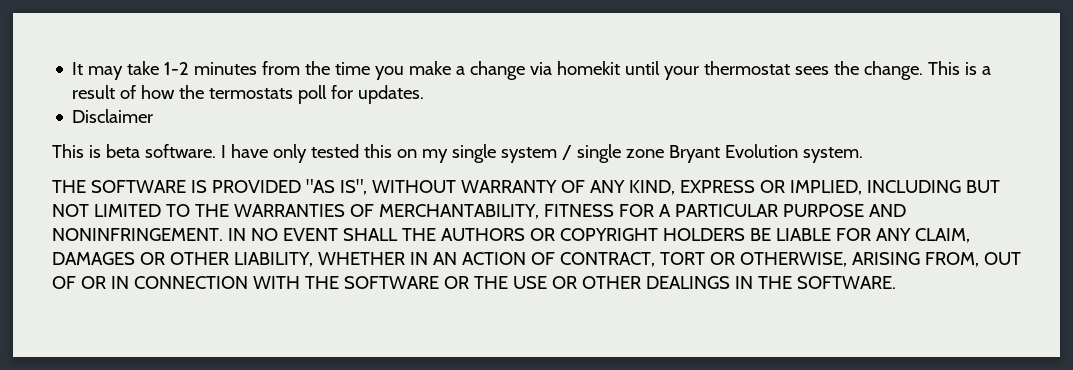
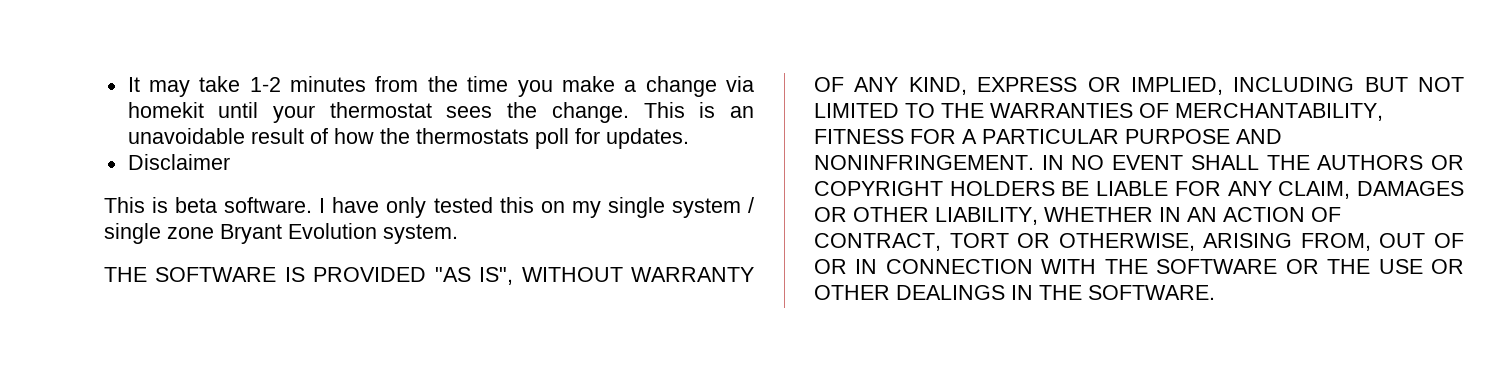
- This is a result of how the termostats poll for updates.
+ This is an unavoidable result of how the thermostats poll for updates.

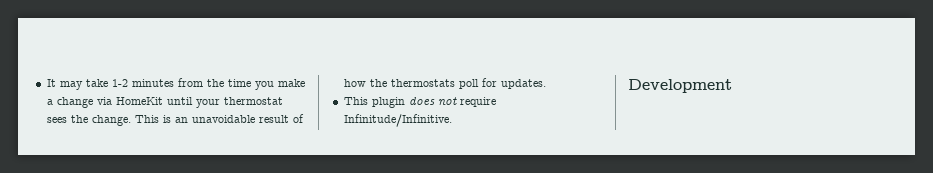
- It may take 1-2 minutes from the time you make a change via homekit until your thermostat sees the change.
+ It may take 1-2 minutes from the time you make a change via HomeKit until your thermostat sees the change.
- Disclaimer
- This is beta software. I have only tested this on my single system / single zone Bryant Evolution system.
- THE SOFTWARE IS PROVIDED "AS IS", WITHOUT WARRANTY OF ANY KIND, EXPRESS OR IMPLIED, INCLUDING BUT NOT LIMITED TO THE WARRANTIES OF MERCHANTABILITY, FITNESS FOR A PARTICULAR PURPOSE AND NONINFRINGEMENT. IN NO EVENT SHALL THE AUTHORS OR COPYRIGHT HOLDERS BE LIABLE FOR ANY CLAIM, DAMAGES OR OTHER LIABILITY, WHETHER IN AN ACTION OF CONTRACT, TORT OR OTHERWISE, ARISING FROM, OUT OF OR IN CONNECTION WITH THE SOFTWARE OR THE USE OR OTHER DEALINGS IN THE SOFTWARE.
+ This plugin does not require Infinitude/Infinitive.
+ Development

